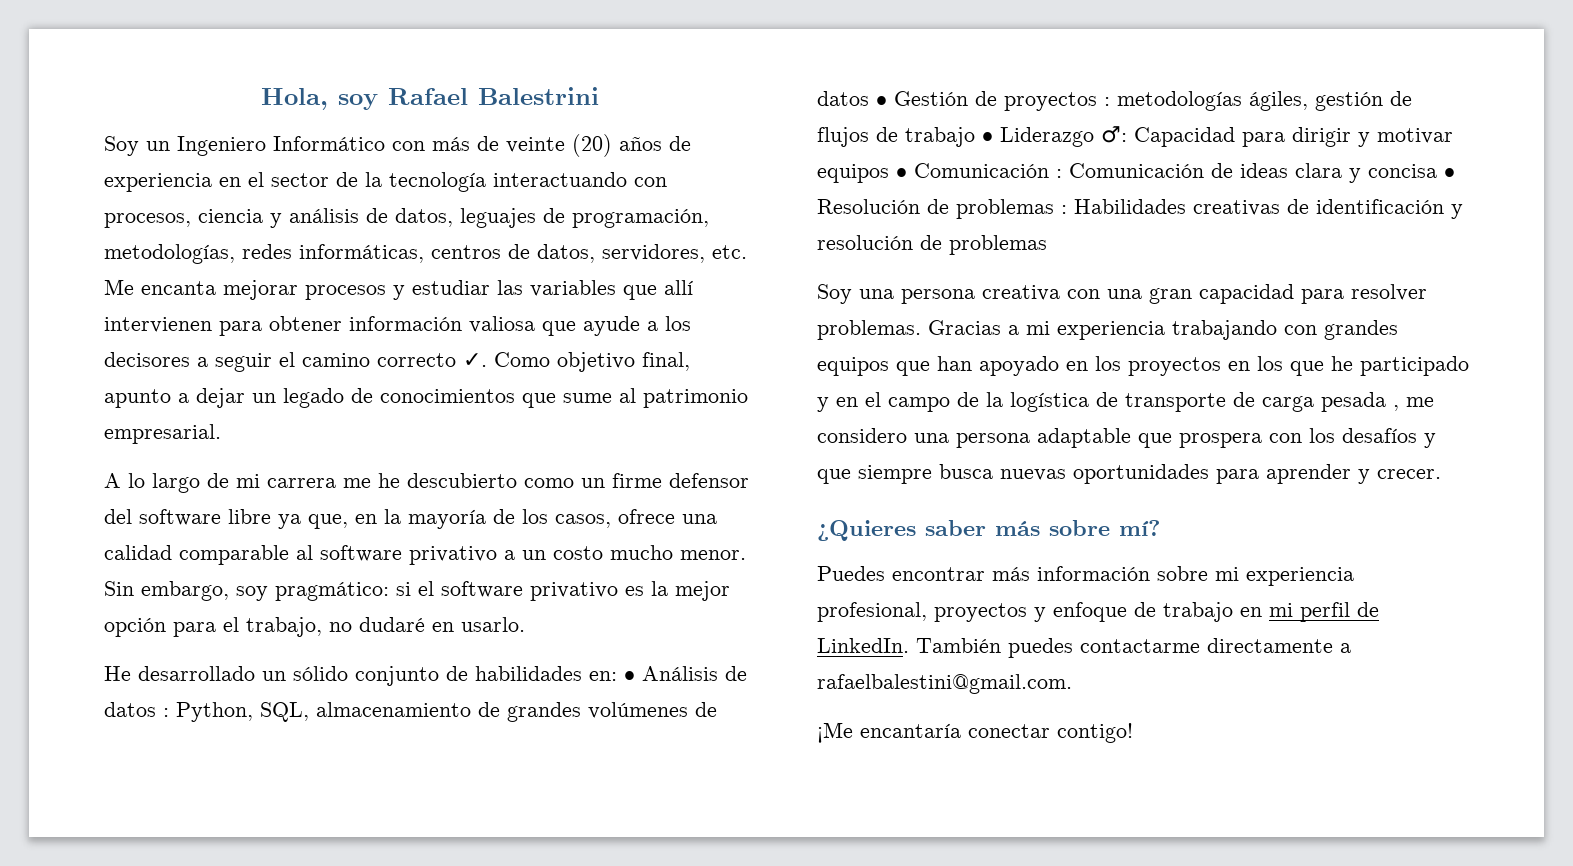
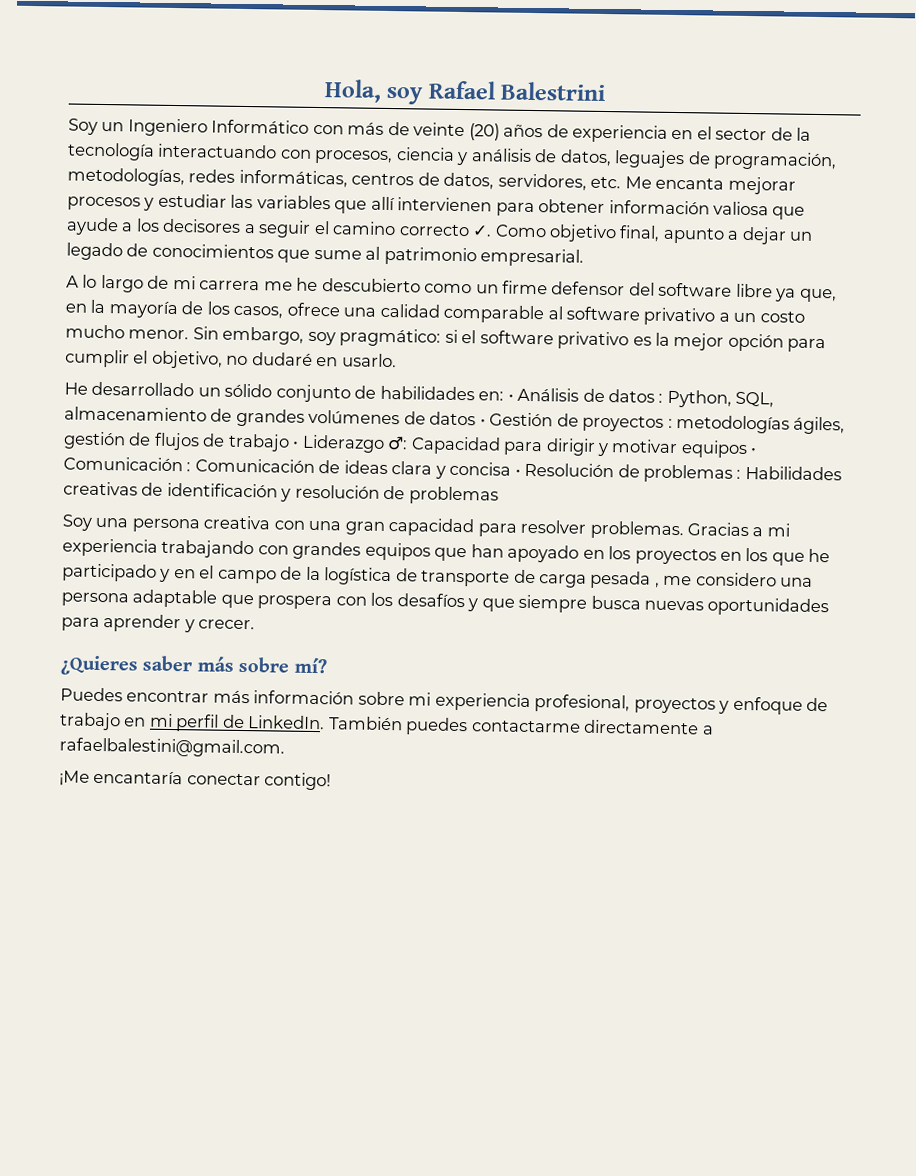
- Sin embargo, soy pragmático: si el software privativo es la mejor opción para el trabajo, no dudaré en usarlo.
+ Sin embargo, soy pragmático: si el software privativo es la mejor opción para cumplir el objetivo, no dudaré en usarlo.

